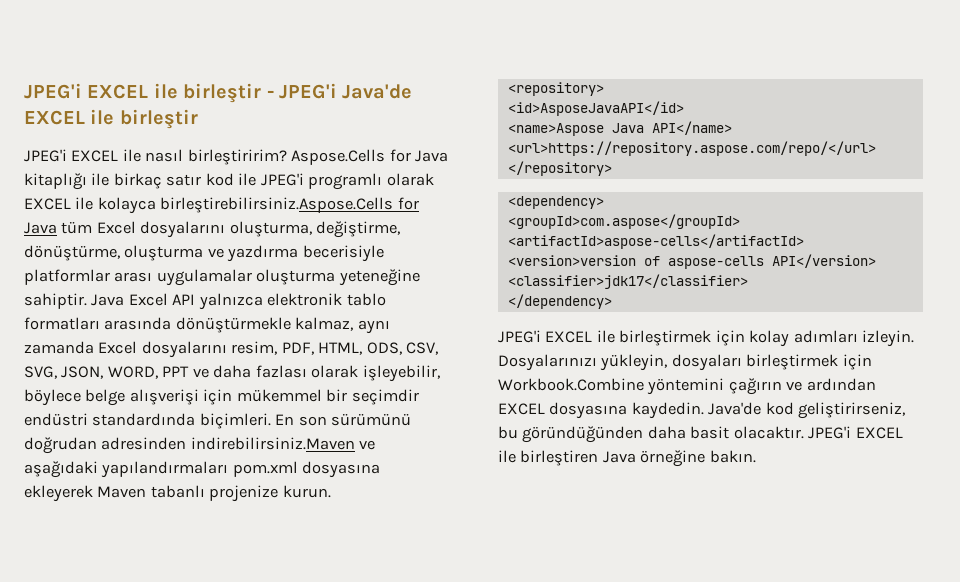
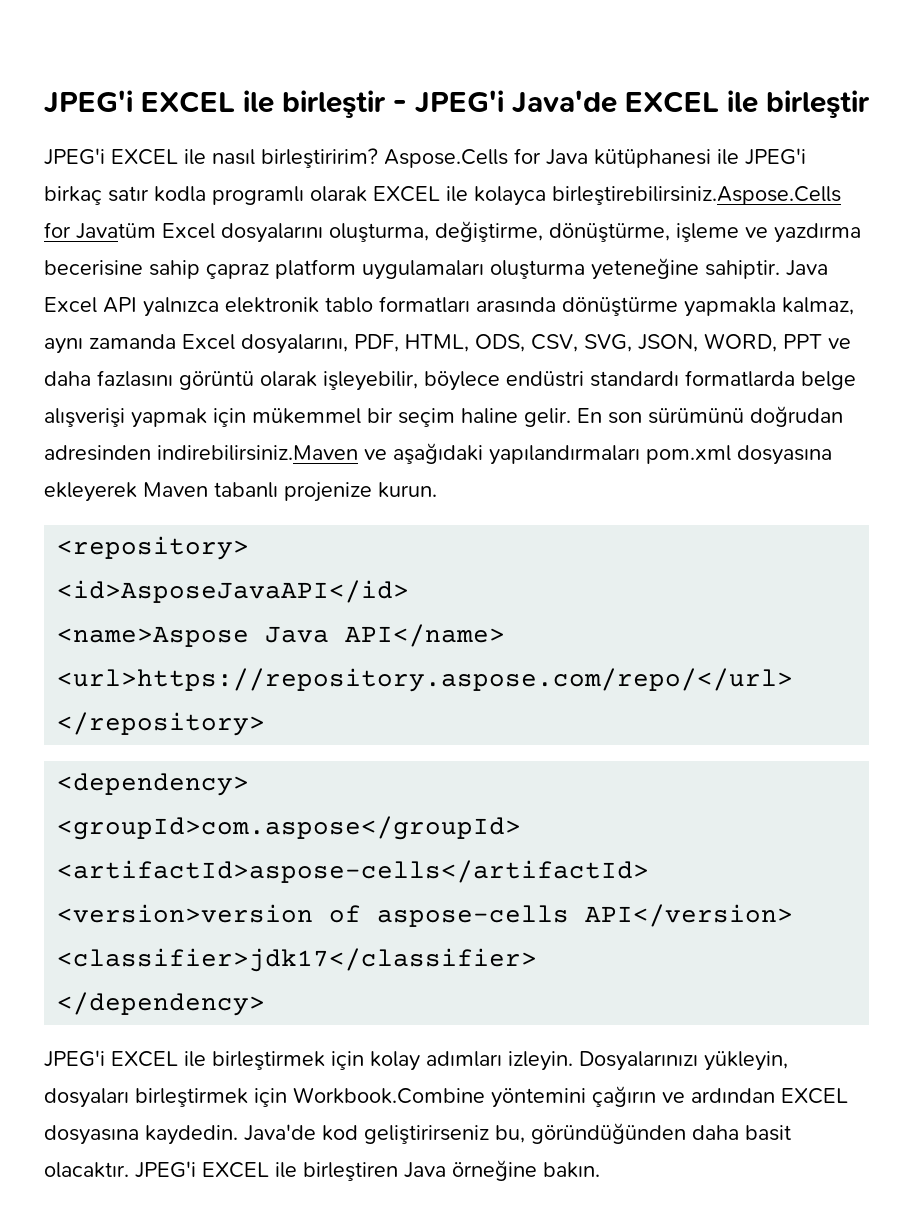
- Aspose.Cells for Java kitaplığı ile birkaç satır kod ile JPEG'i programlı olarak EXCEL ile kolayca birleştirebilirsiniz.Aspose.Cells for Java tüm Excel dosyalarını oluşturma, değiştirme, dönüştürme, oluşturma ve yazdırma becerisiyle platformlar arası uygulamalar oluşturma yeteneğine sahiptir.
+ Aspose.Cells for Java kütüphanesi ile JPEG'i birkaç satır kodla programlı olarak EXCEL ile kolayca birleştirebilirsiniz.Aspose.Cells for Javatüm Excel dosyalarını oluşturma, değiştirme, dönüştürme, işleme ve yazdırma becerisine sahip çapraz platform uygulamaları oluşturma yeteneğine sahiptir.
- Java Excel API yalnızca elektronik tablo formatları arasında dönüştürmekle kalmaz, aynı zamanda Excel dosyalarını resim, PDF, HTML, ODS, CSV, SVG, JSON, WORD, PPT ve daha fazlası olarak işleyebilir, böylece belge alışverişi için mükemmel bir seçimdir endüstri standardında biçimleri.
+ Java Excel API yalnızca elektronik tablo formatları arasında dönüştürme yapmakla kalmaz, aynı zamanda Excel dosyalarını, PDF, HTML, ODS, CSV, SVG, JSON, WORD, PPT ve daha fazlasını görüntü olarak işleyebilir, böylece endüstri standardı formatlarda belge alışverişi yapmak için mükemmel bir seçim haline gelir.
- Java'de kod geliştirirseniz, bu göründüğünden daha basit olacaktır.
+ Java'de kod geliştirirseniz bu, göründüğünden daha basit olacaktır.

